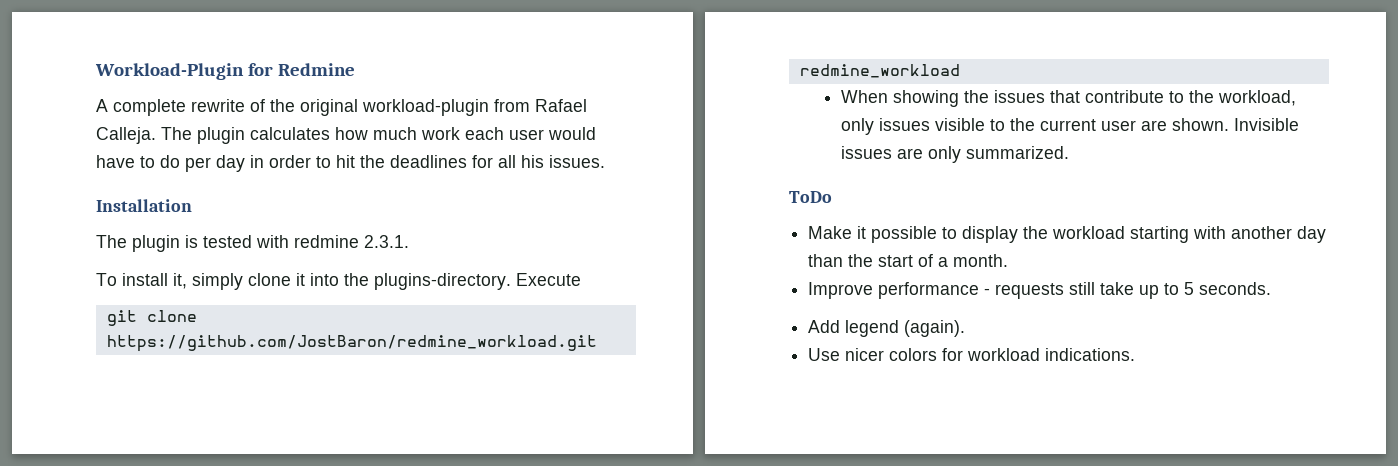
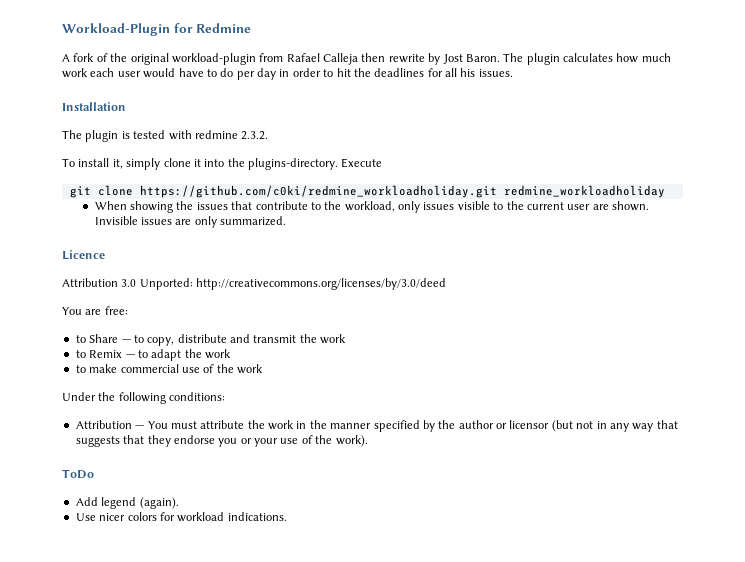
- A complete rewrite of the original workload-plugin from Rafael Calleja.
+ A fork of the original workload-plugin from Rafael Calleja then rewrite by Jost Baron.
- The plugin is tested with redmine 2.3.1.
+ The plugin is tested with redmine 2.3.2.
- git clone https://github.com/JostBaron/redmine_workload.git redmine_workload
+ git clone https://github.com/c0ki/redmine_workloadholiday.git redmine_workloadholiday
+ Licence
+ Attribution 3.0 Unported: http://creativecommons.org/licenses/by/3.0/deed
+ You are free:
+ to Share — to copy, distribute and transmit the work
+ to Remix — to adapt the work
+ to make commercial use of the work
+ Under the following conditions:
+ Attribution — You must attribute the work in the manner specified by the author or licensor (but not in any way that suggests that they endorse you or your use of the work).
  ToDo
- Make it possible to display the workload starting with another day than the start of a month.
- Improve performance - requests still take up to 5 seconds.

